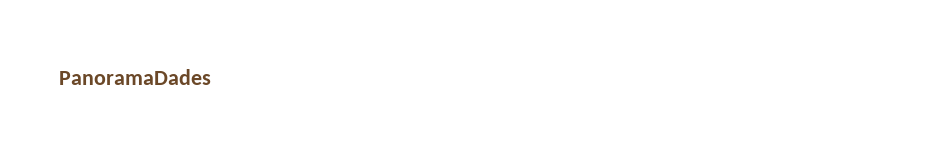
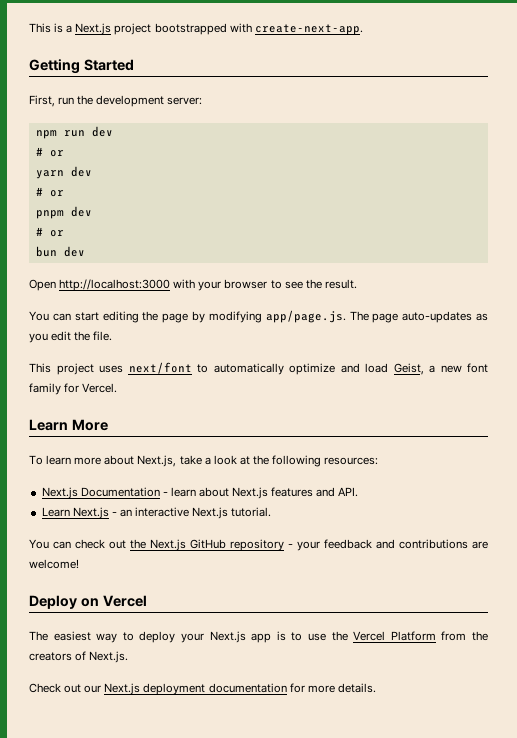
- PanoramaDades
+ This is a Next.js project bootstrapped with create-next-app.
+ Getting Started
+ First, run the development server:
+ npm run dev
+ # or
+ yarn dev
+ # or
+ pnpm dev
+ # or
+ bun dev
+ Open http://localhost:3000 with your browser to see the result.
+ You can start editing the page by modifying app/page.js. The page auto-updates as you edit the file.
+ This project uses next/font to automatically optimize and load Geist, a new font family for Vercel.
+ Learn More
+ To learn more about Next.js, take a look at the following resources:
+ Next.js Documentation - learn about Next.js features and API.
+ Learn Next.js - an interactive Next.js tutorial.
+ You can check out the Next.js GitHub repository - your feedback and contributions are welcome!
+ Deploy on Vercel
+ The easiest way to deploy your Next.js app is to use the Vercel Platform from the creators of Next.js.
+ Check out our Next.js deployment documentation for more details.

